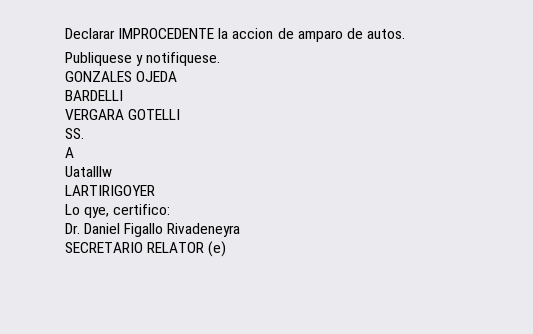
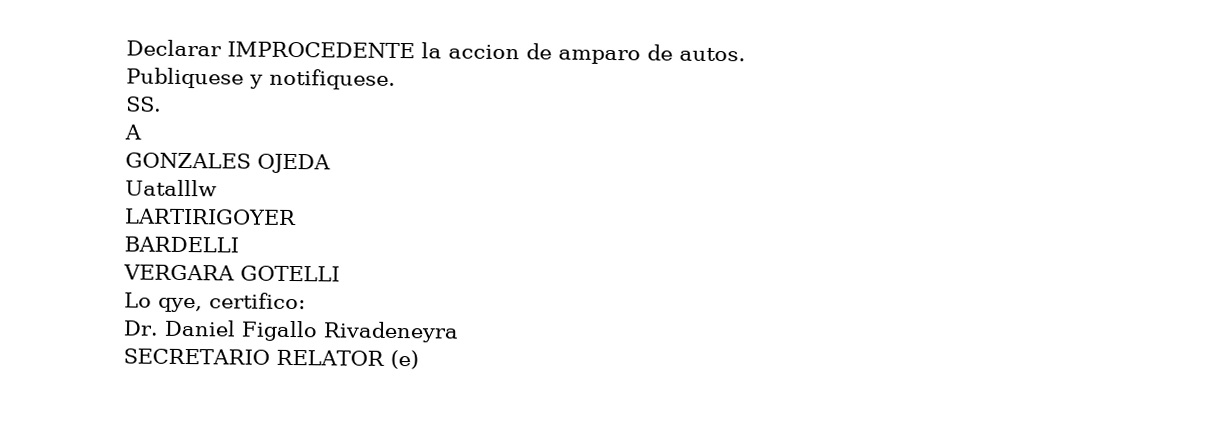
+ SS.
+ A
+ Uatalllw
+ LARTIRIGOYER
- SS.
- A
- Uatalllw
- LARTIRIGOYER

